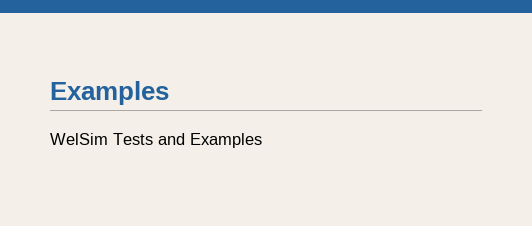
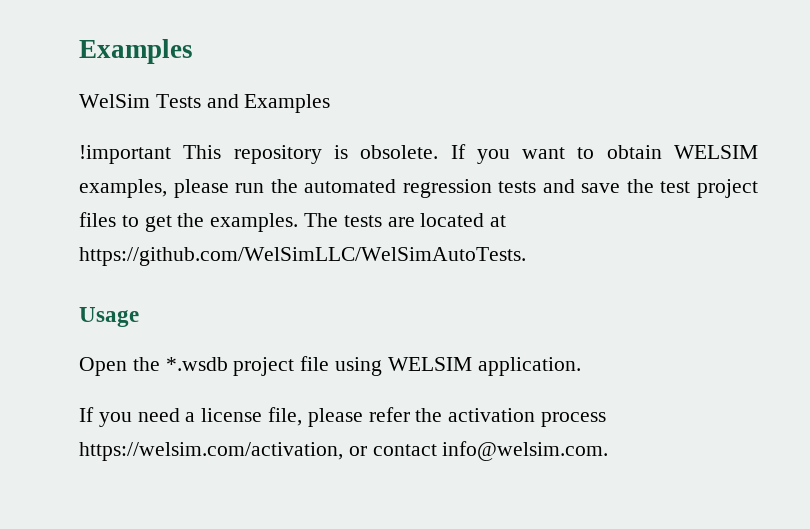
+ !important This repository is obsolete. If you want to obtain WELSIM examples, please run the automated regression tests and save the test project files to get the examples. The tests are located at https://github.com/WelSimLLC/WelSimAutoTests.
+ Usage
+ Open the *.wsdb project file using WELSIM application.
+ If you need a license file, please refer the activation process https://welsim.com/activation, or contact info@welsim.com.

